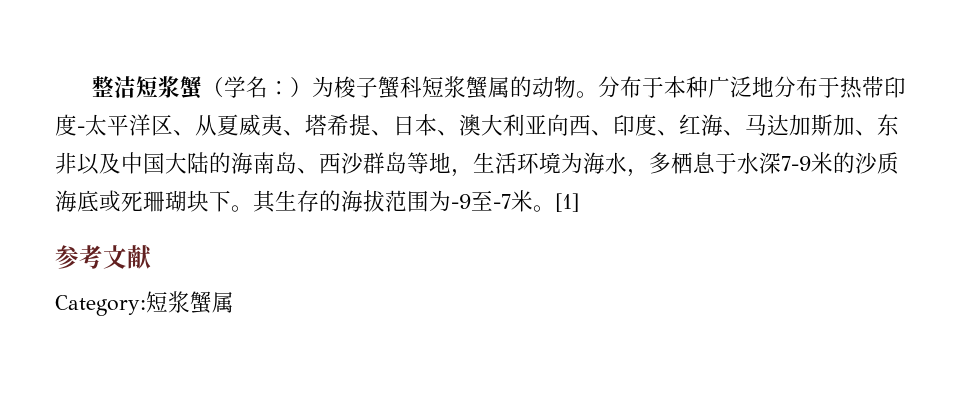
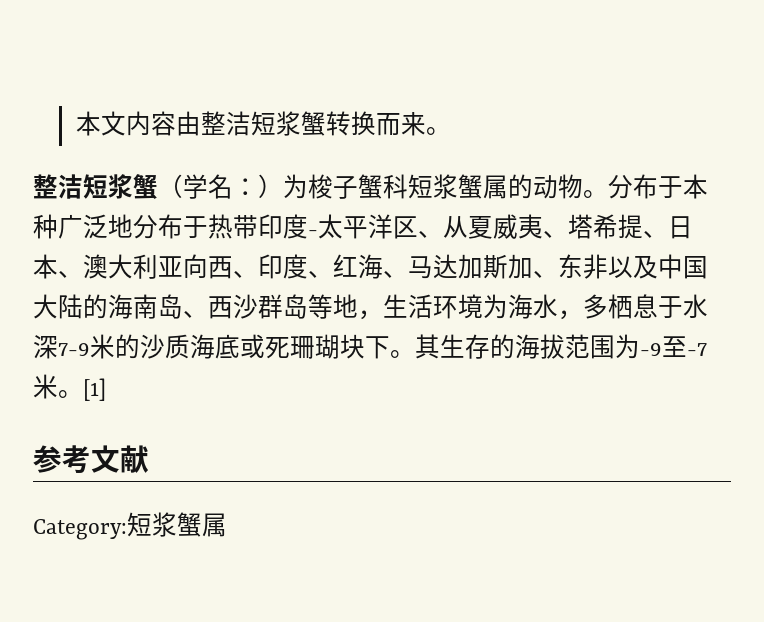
+ 本文内容由整洁短浆蟹转换而来。

